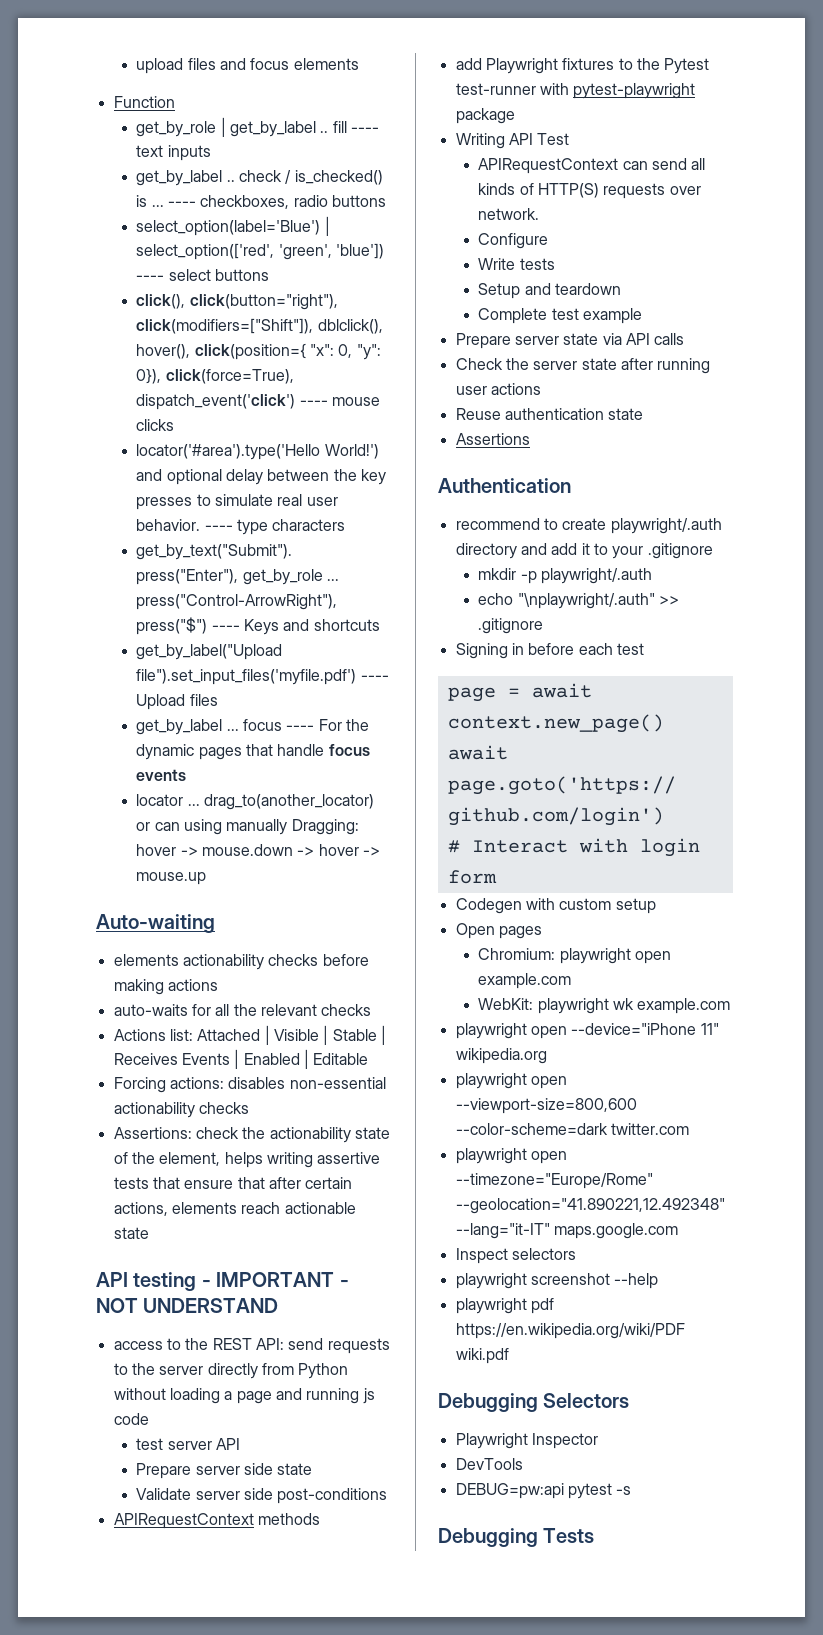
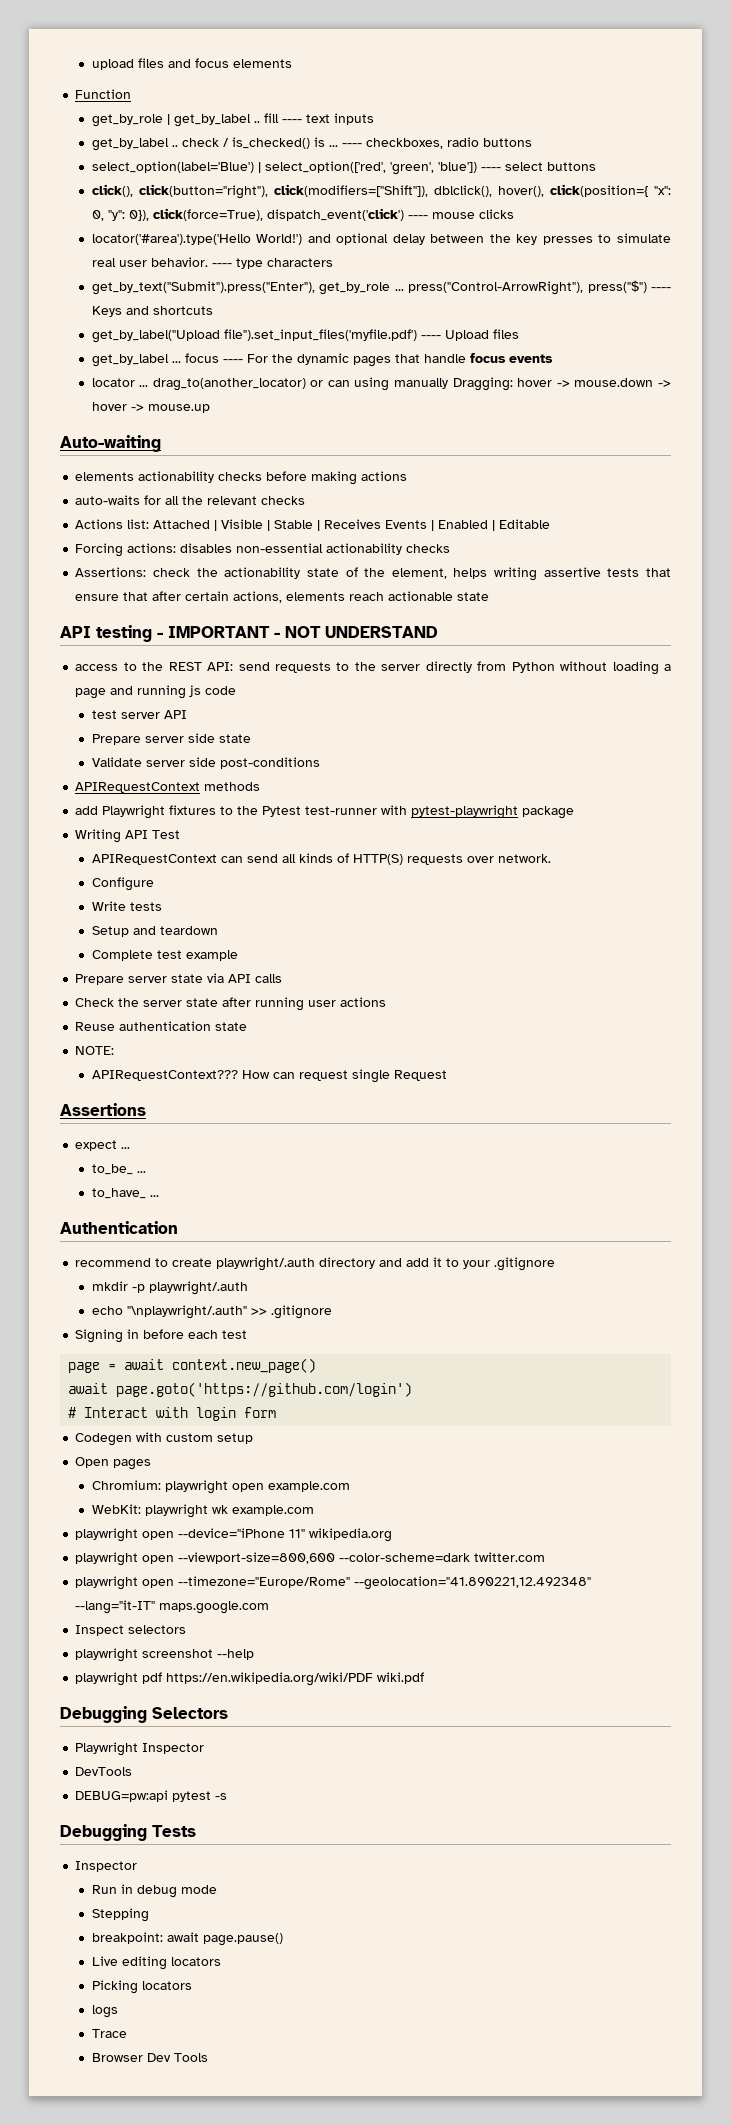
+ NOTE:
+ APIRequestContext??? How can request single Request
  Assertions
+ expect ...
+ to_be_ ...
+ to_have_ ...
  Debugging Tests
+ Inspector
+ Run in debug mode
+ Stepping
+ breakpoint: await page.pause()
+ Live editing locators
+ Picking locators
+ logs
+ Trace
+ Browser Dev Tools

